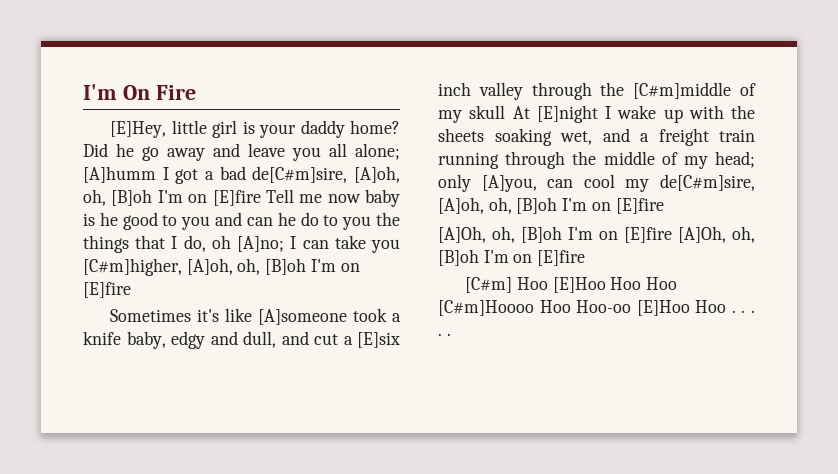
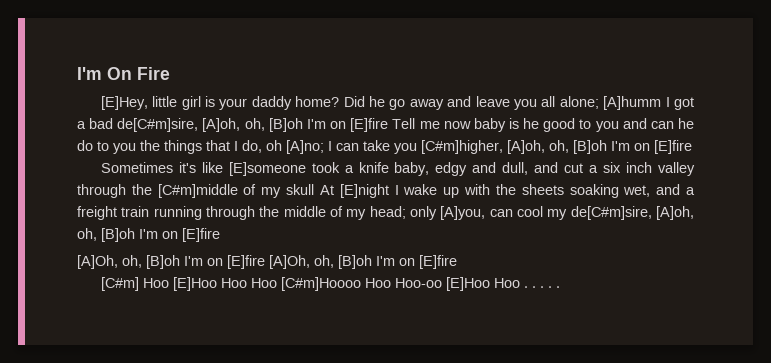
- Sometimes it's like [A]someone took a knife baby, edgy and dull, and cut a [E]six inch valley through the [C#m]middle of my skull At [E]night I wake up with the sheets soaking wet, and a freight train running through the middle of my head; only [A]you, can cool my de[C#m]sire, [A]oh, oh, [B]oh I'm on [E]fire
+ Sometimes it's like [E]someone took a knife baby, edgy and dull, and cut a six inch valley through the [C#m]middle of my skull At [E]night I wake up with the sheets soaking wet, and a freight train running through the middle of my head; only [A]you, can cool my de[C#m]sire, [A]oh, oh, [B]oh I'm on [E]fire

